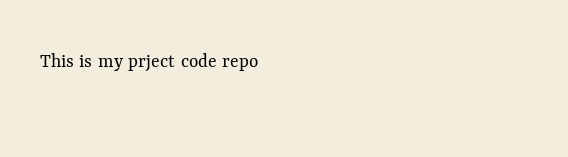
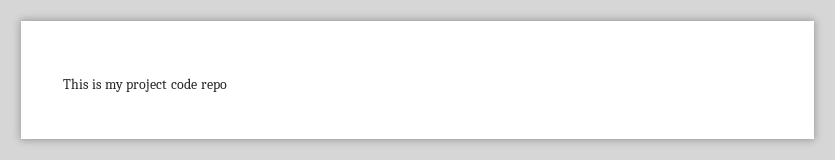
- This is my prject code repo
+ This is my project code repo

